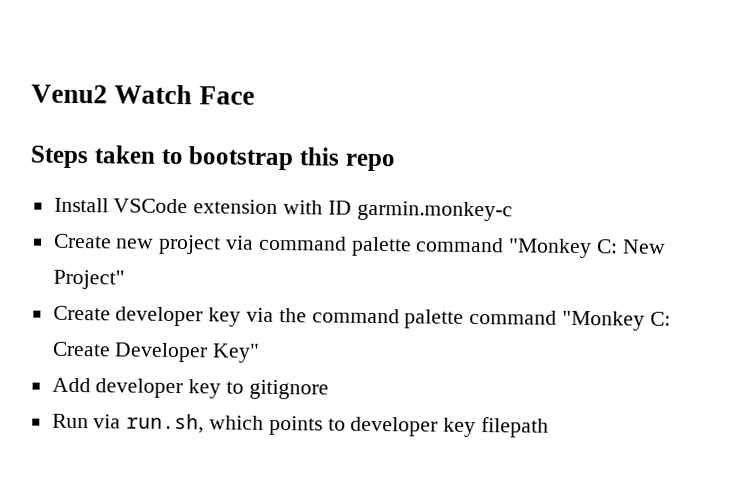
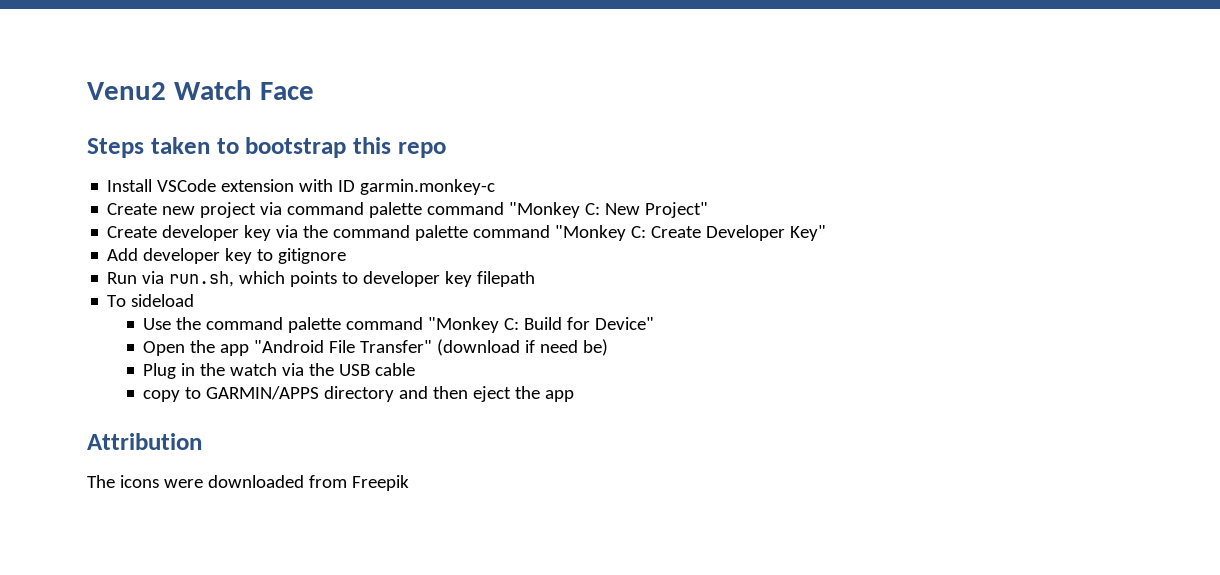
+ To sideload
+ Use the command palette command "Monkey C: Build for Device"
+ Open the app "Android File Transfer" (download if need be)
+ Plug in the watch via the USB cable
+ copy to GARMIN/APPS directory and then eject the app
+ Attribution
+ The icons were downloaded from Freepik

